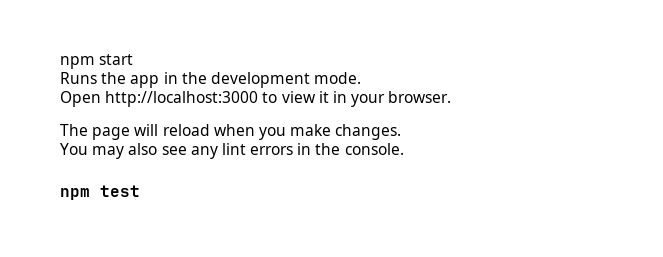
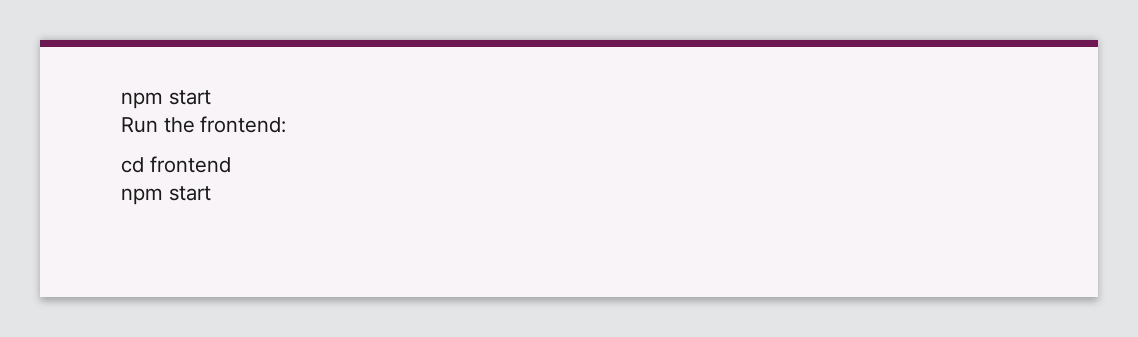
- Runs the app in the development mode.
- Open http://localhost:3000 to view it in your browser.
- The page will reload when you make changes.
- You may also see any lint errors in the console.
- npm test
+ Run the frontend:
+ cd frontend
+ npm start

